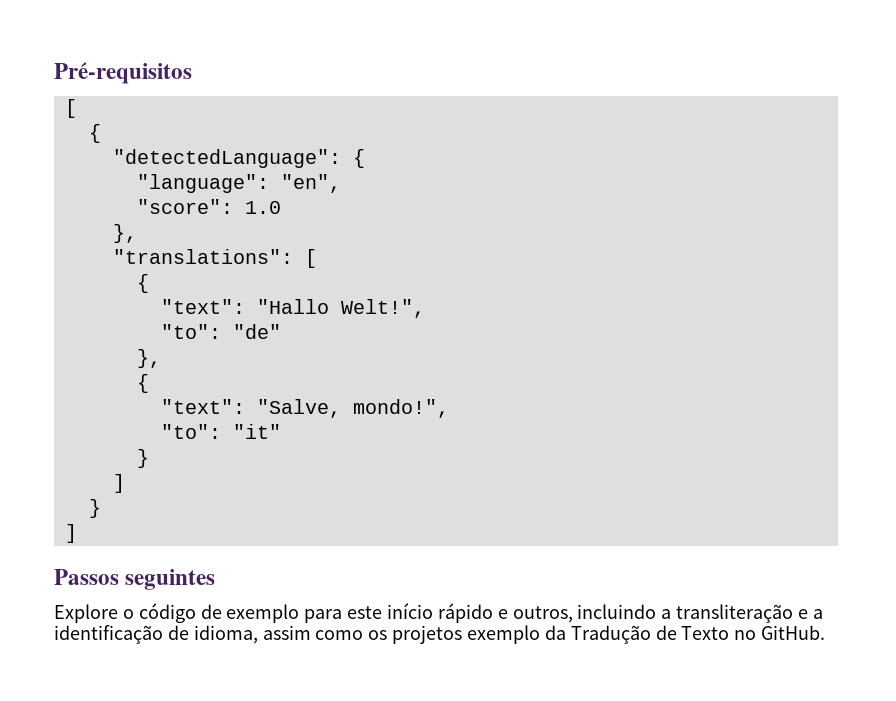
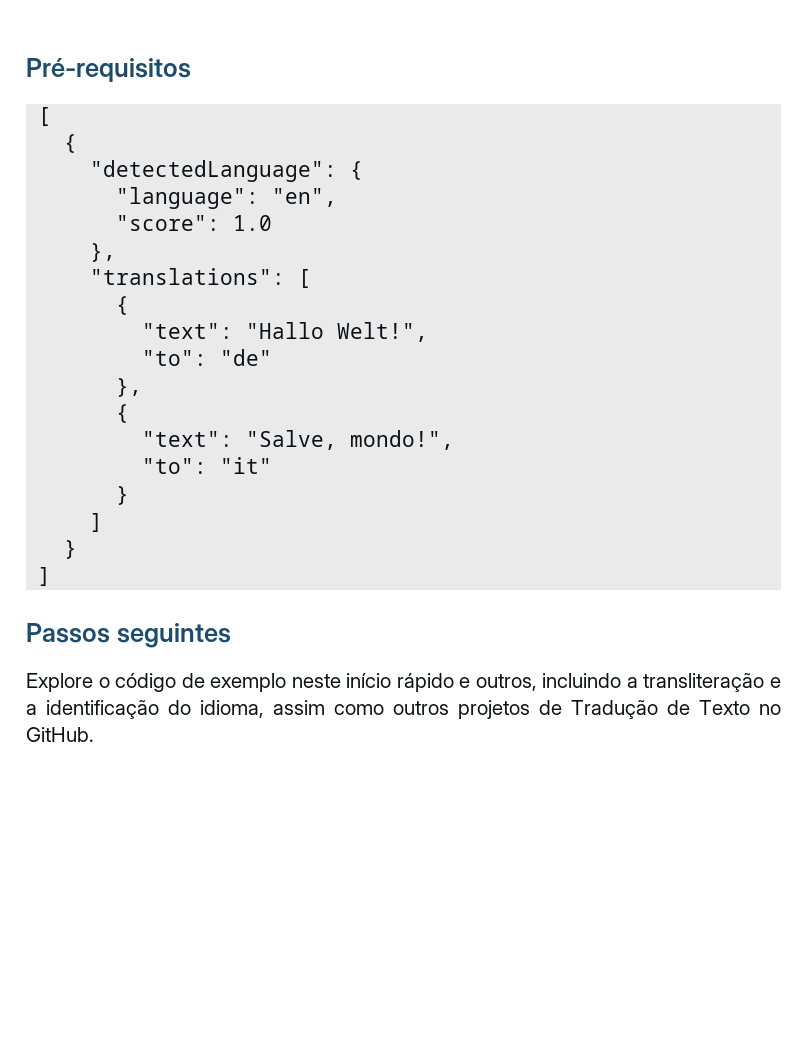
- Explore o código de exemplo para este início rápido e outros, incluindo a transliteração e a identificação de idioma, assim como os projetos exemplo da Tradução de Texto no GitHub.
+ Explore o código de exemplo neste início rápido e outros, incluindo a transliteração e a identificação do idioma, assim como outros projetos de Tradução de Texto no GitHub.

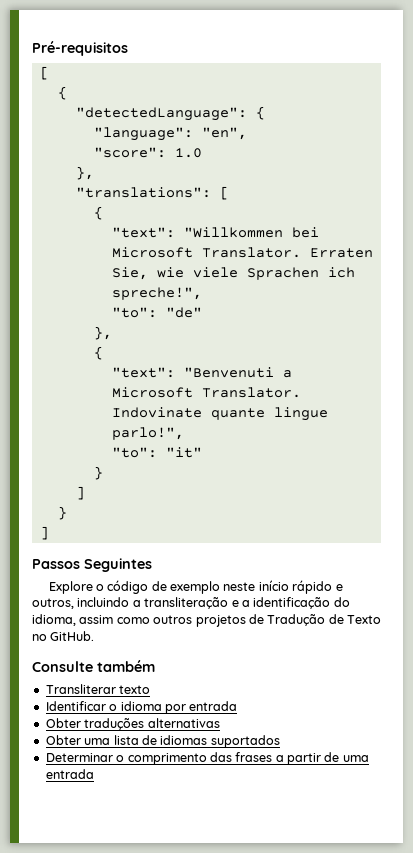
- "text": "Hallo Welt!",
+ "text": "Willkommen bei Microsoft Translator. Erraten Sie, wie viele Sprachen ich spreche!",
- "text": "Salve, mondo!",
+ "text": "Benvenuti a Microsoft Translator. Indovinate quante lingue parlo!",
- Passos seguintes
+ Passos Seguintes
+ Consulte também
+ Transliterar texto
+ Identificar o idioma por entrada
+ Obter traduções alternativas
+ Obter uma lista de idiomas suportados
+ Determinar o comprimento das frases a partir de uma entrada

